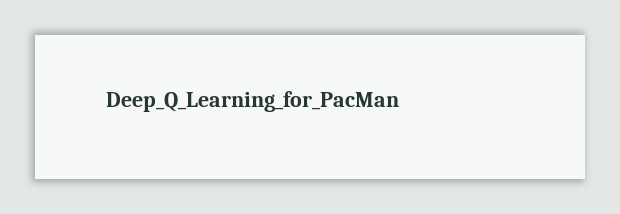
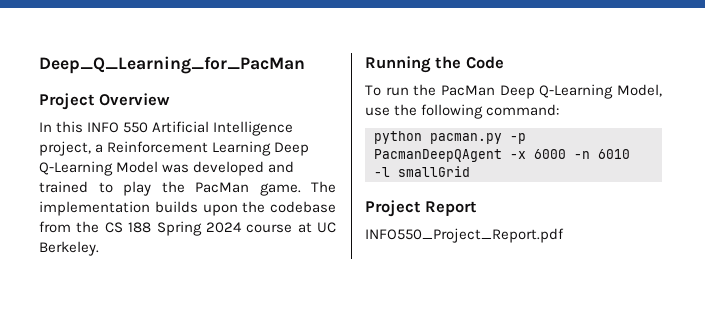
+ Project Overview
+ In this INFO 550 Artificial Intelligence project, a Reinforcement Learning Deep Q-Learning Model was developed and trained to play the PacMan game. The implementation builds upon the codebase from the CS 188 Spring 2024 course at UC Berkeley.
+ Running the Code
+ To run the PacMan Deep Q-Learning Model, use the following command:
+ python pacman.py -p PacmanDeepQAgent -x 6000 -n 6010 -l smallGrid
+ Project Report
+ INFO550_Project_Report.pdf

